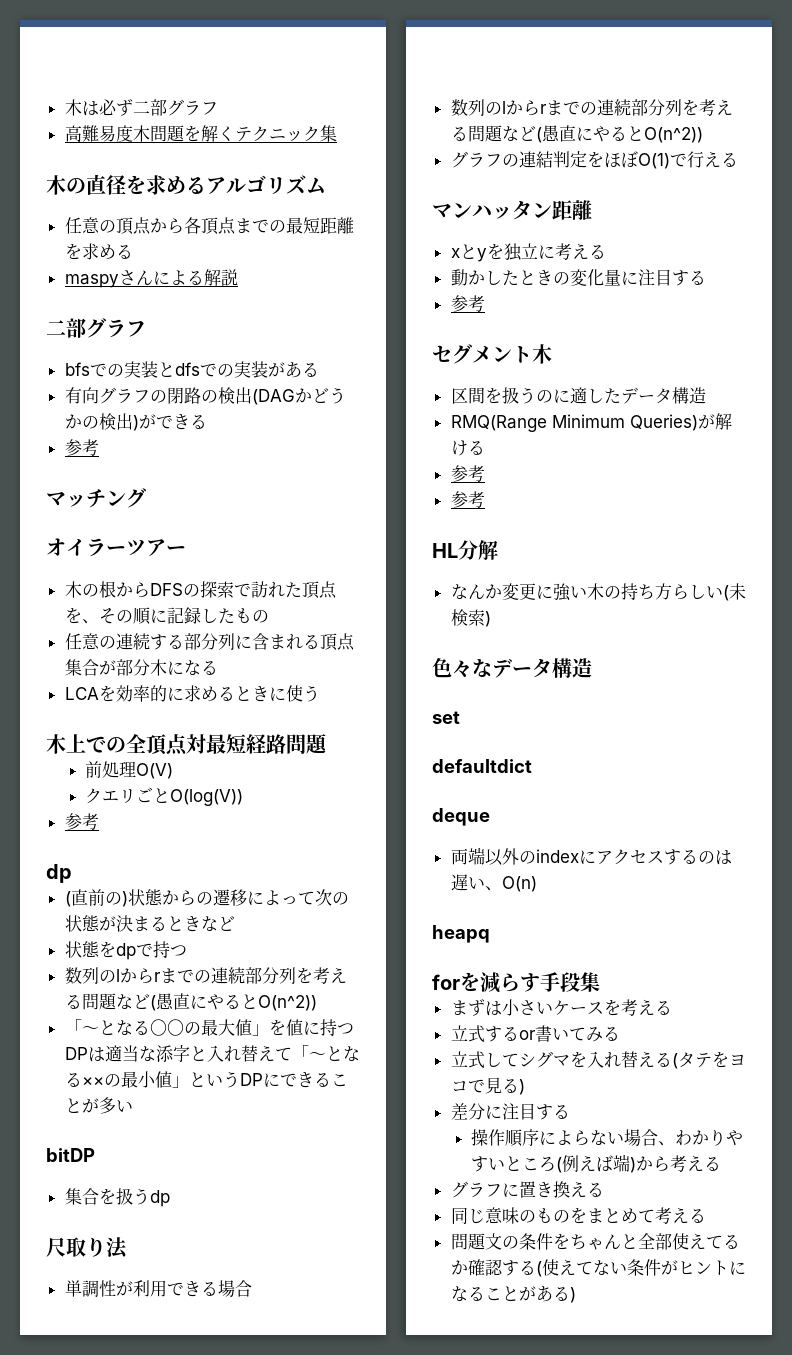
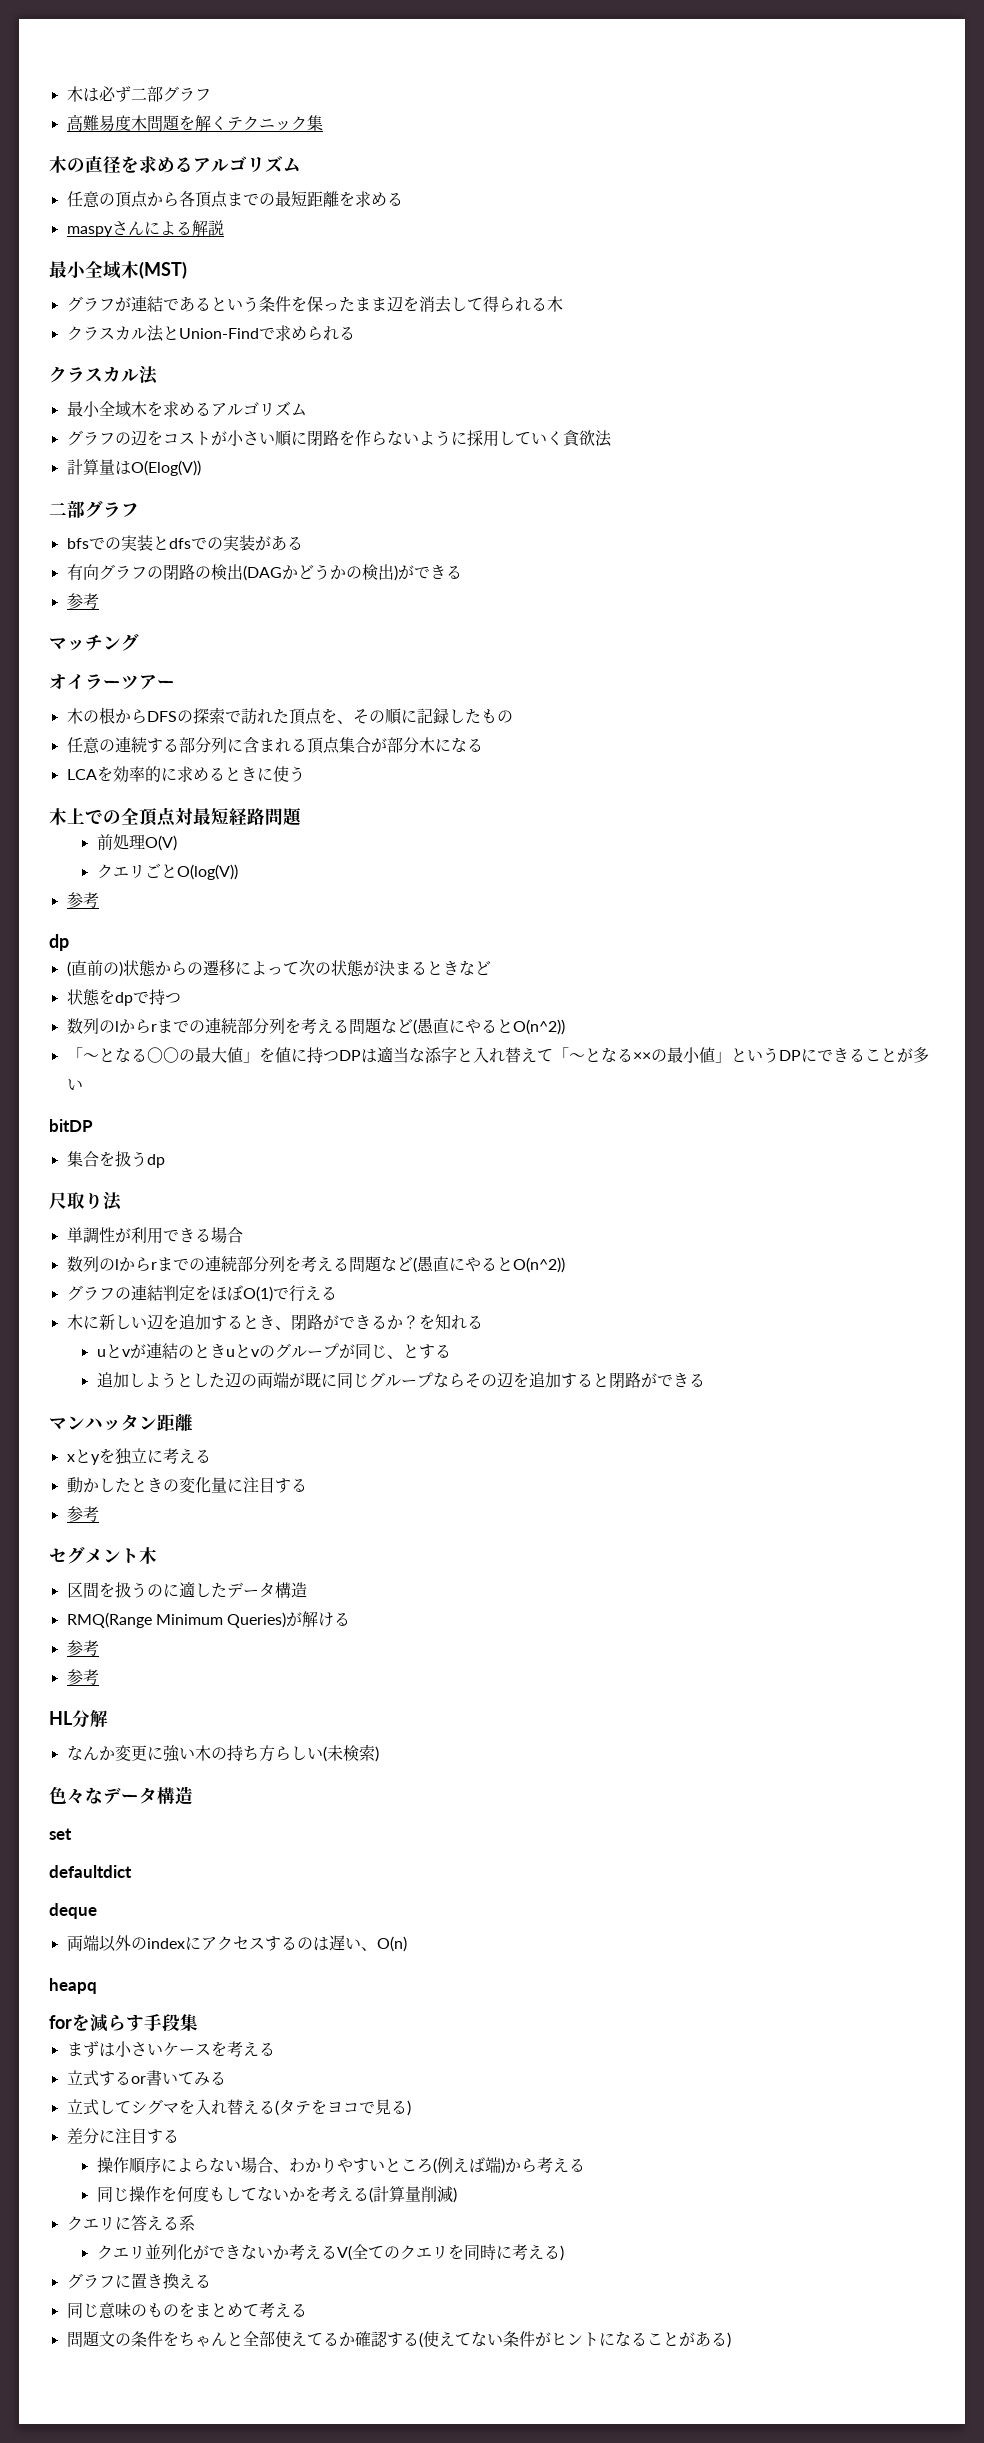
+ 最小全域木(MST)
+ グラフが連結であるという条件を保ったまま辺を消去して得られる木
+ クラスカル法とUnion-Findで求められる
+ クラスカル法
+ 最小全域木を求めるアルゴリズム
+ グラフの辺をコストが小さい順に閉路を作らないように採用していく貪欲法
+ 計算量はO(Elog(V))
+ 木に新しい辺を追加するとき、閉路ができるか？を知れる
+ uとvが連結のときuとvのグループが同じ、とする
+ 追加しようとした辺の両端が既に同じグループならその辺を追加すると閉路ができる
+ 同じ操作を何度もしてないかを考える(計算量削減)
+ クエリに答える系
+ クエリ並列化ができないか考えるV(全てのクエリを同時に考える)

